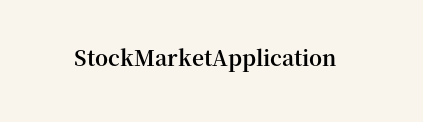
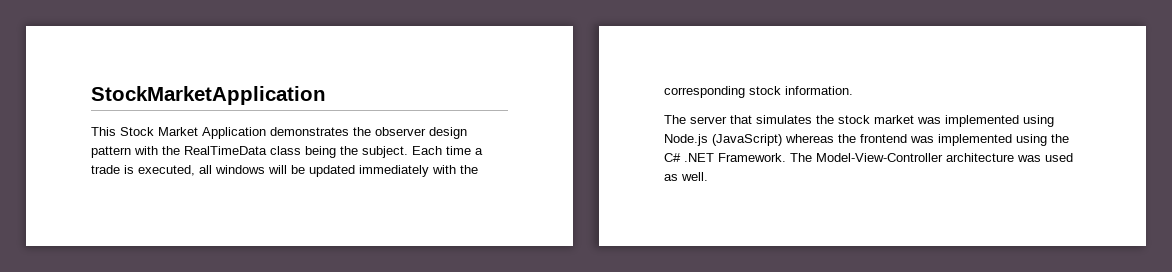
+ This Stock Market Application demonstrates the observer design pattern with the RealTimeData class being the subject. Each time a trade is executed, all windows will be updated immediately with the corresponding stock information.
+ The server that simulates the stock market was implemented using Node.js (JavaScript) whereas the frontend was implemented using the C# .NET Framework. The Model-View-Controller architecture was used as well.

